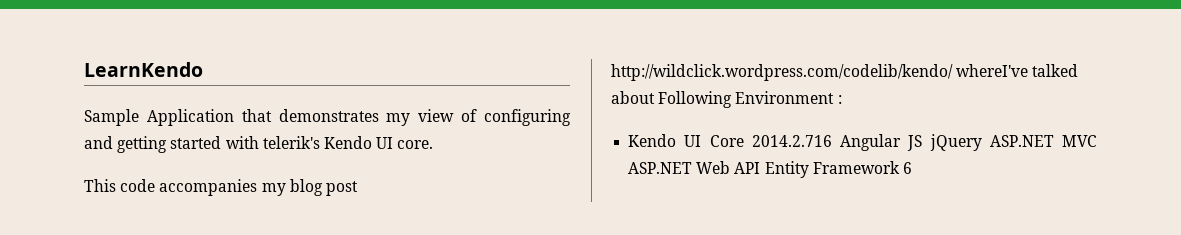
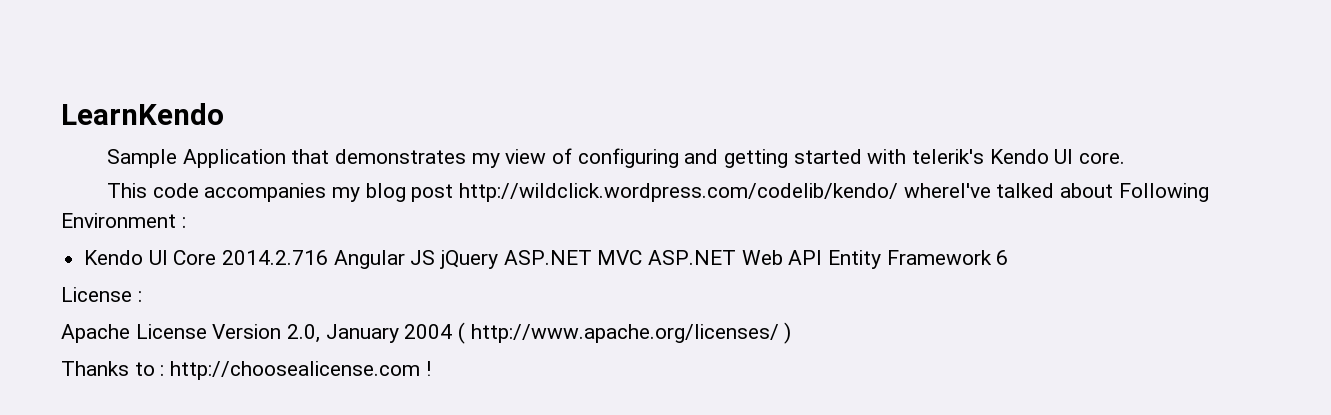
+ License :
+ Apache License Version 2.0, January 2004 ( http://www.apache.org/licenses/ )
+ Thanks to : http://choosealicense.com !

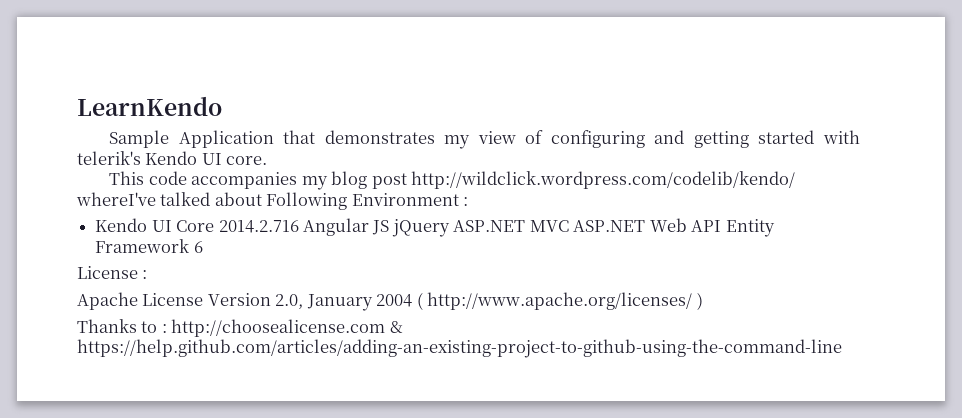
- Thanks to : http://choosealicense.com !
+ Thanks to : http://choosealicense.com & https://help.github.com/articles/adding-an-existing-project-to-github-using-the-command-line

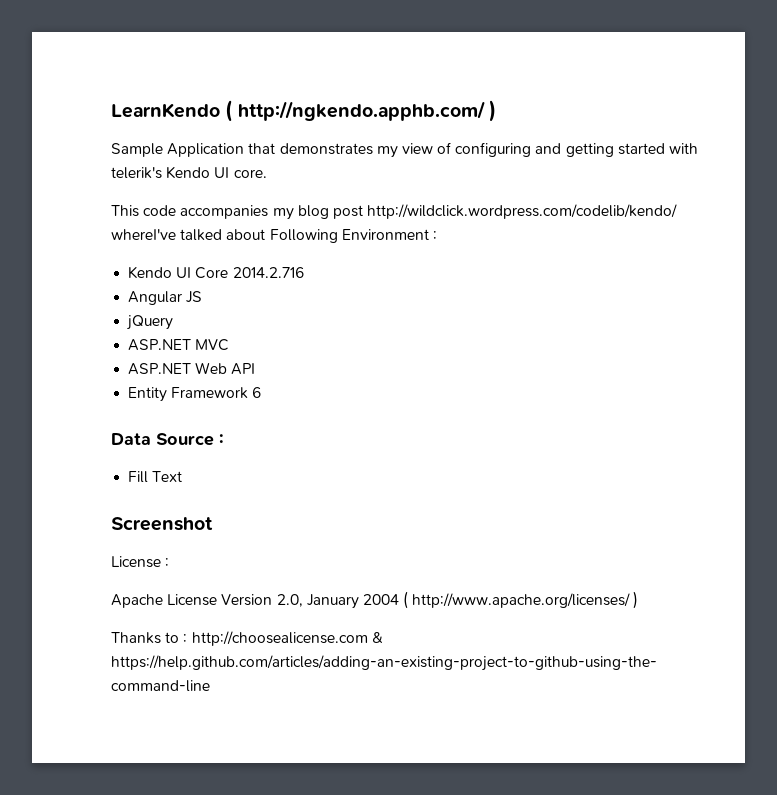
- LearnKendo
+ LearnKendo ( http://ngkendo.apphb.com/ )
- Kendo UI Core 2014.2.716 Angular JS jQuery ASP.NET MVC ASP.NET Web API Entity Framework 6
+ Kendo UI Core 2014.2.716
+ Angular JS
+ jQuery
+ ASP.NET MVC
+ ASP.NET Web API
+ Entity Framework 6
+ Data Source :
+ Fill Text
+ Screenshot

